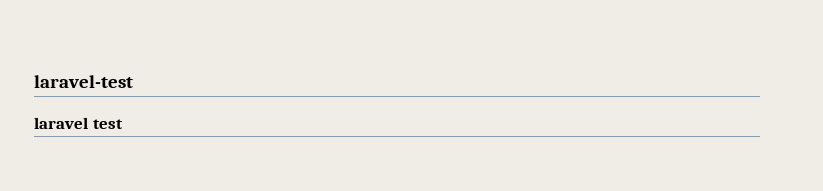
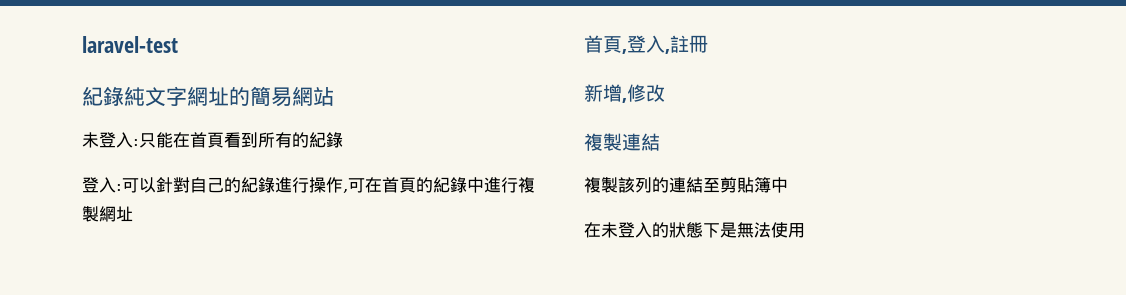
- laravel test
+ 紀錄純文字網址的簡易網站
+ 未登入:只能在首頁看到所有的紀錄
+ 登入:可以針對自己的紀錄進行操作,可在首頁的紀錄中進行複製網址
+ 首頁,登入,註冊
+ 新增,修改
+ 複製連結
+ 複製該列的連結至剪貼簿中
+ 在未登入的狀態下是無法使用

